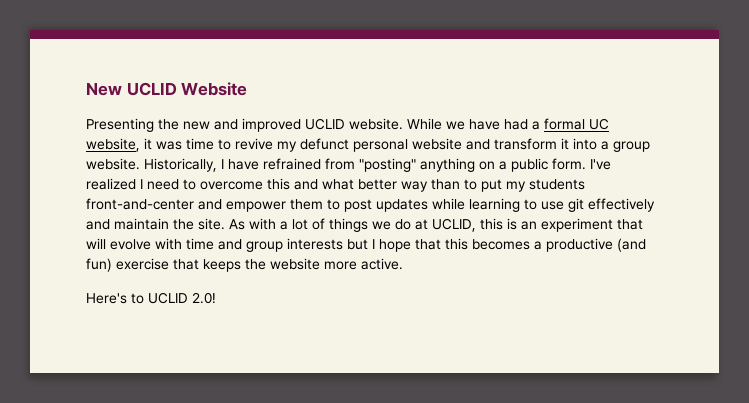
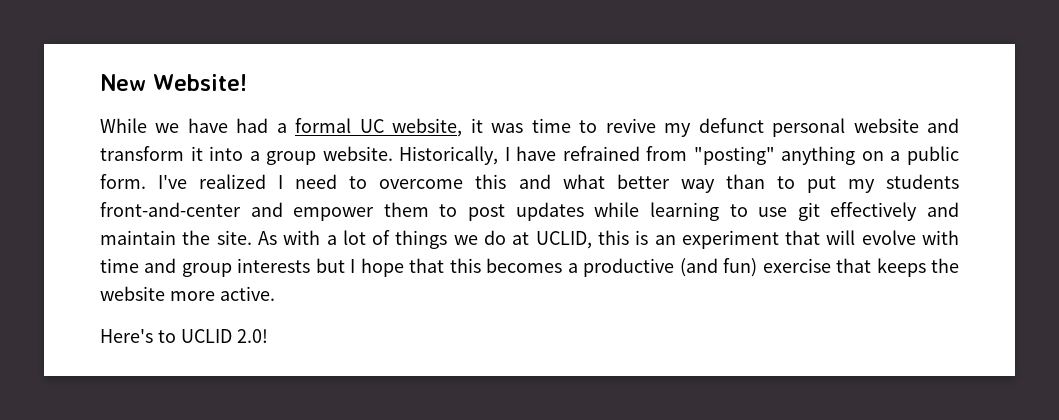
- New UCLID Website
- Presenting the new and improved UCLID website. While we have had a formal UC website, it was time to revive my defunct personal website and transform it into a group website.
+ New Website!
+ While we have had a formal UC website, it was time to revive my defunct personal website and transform it into a group website.

